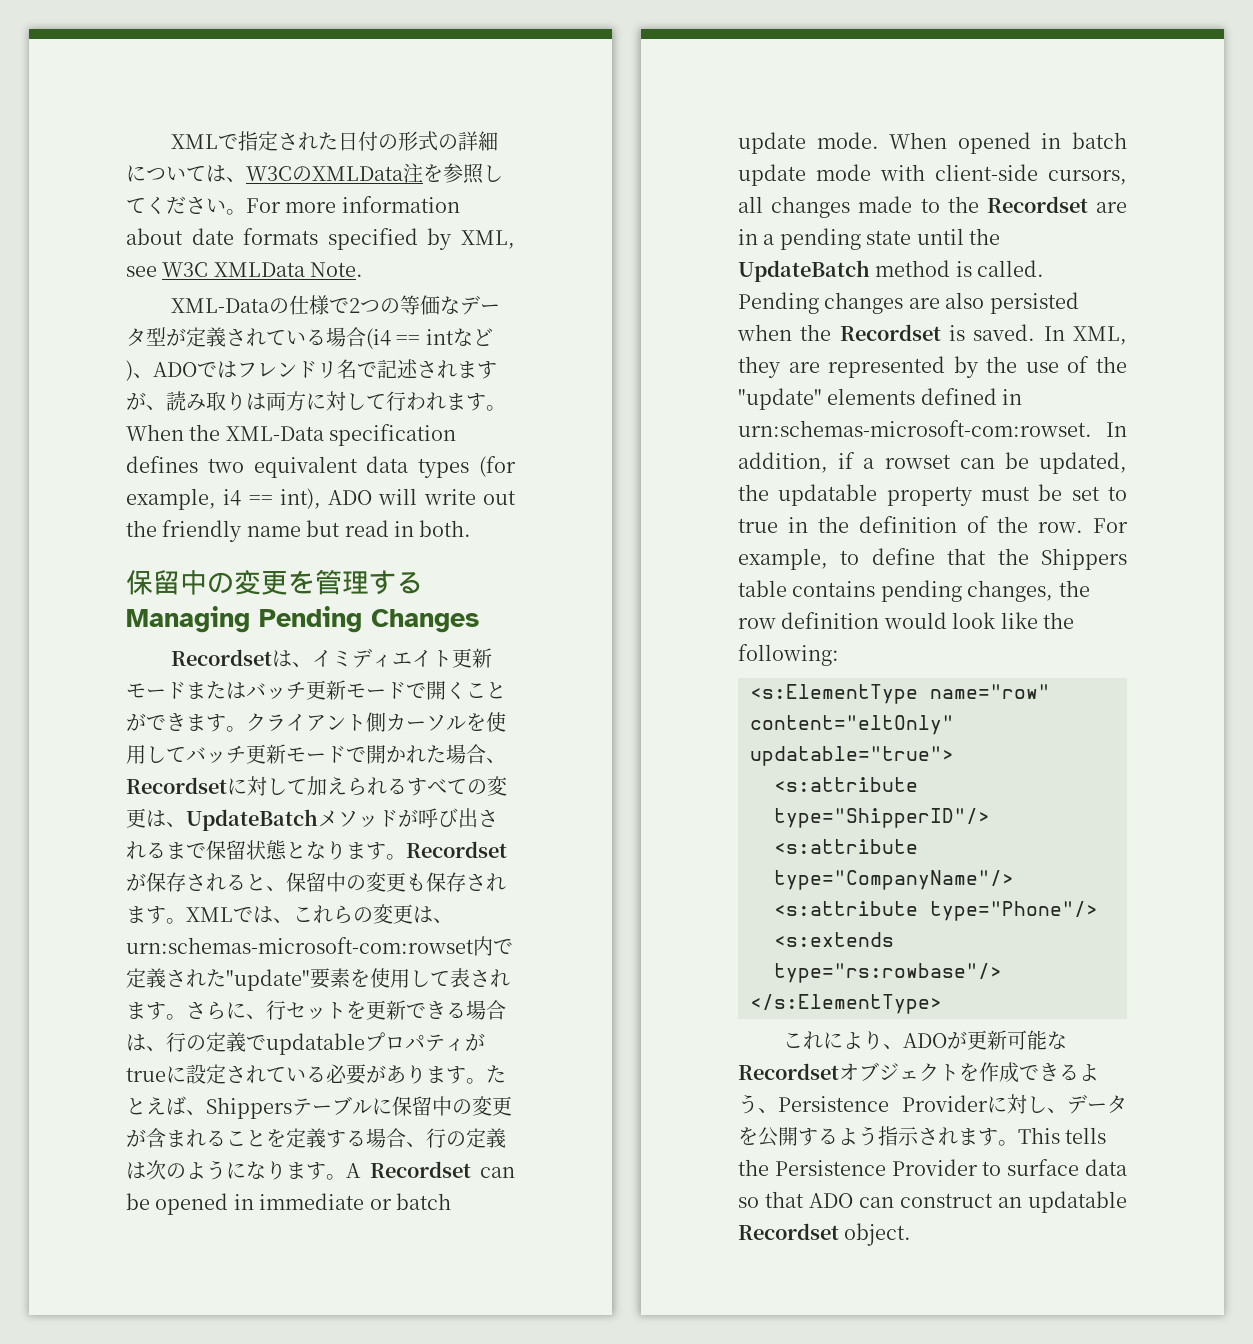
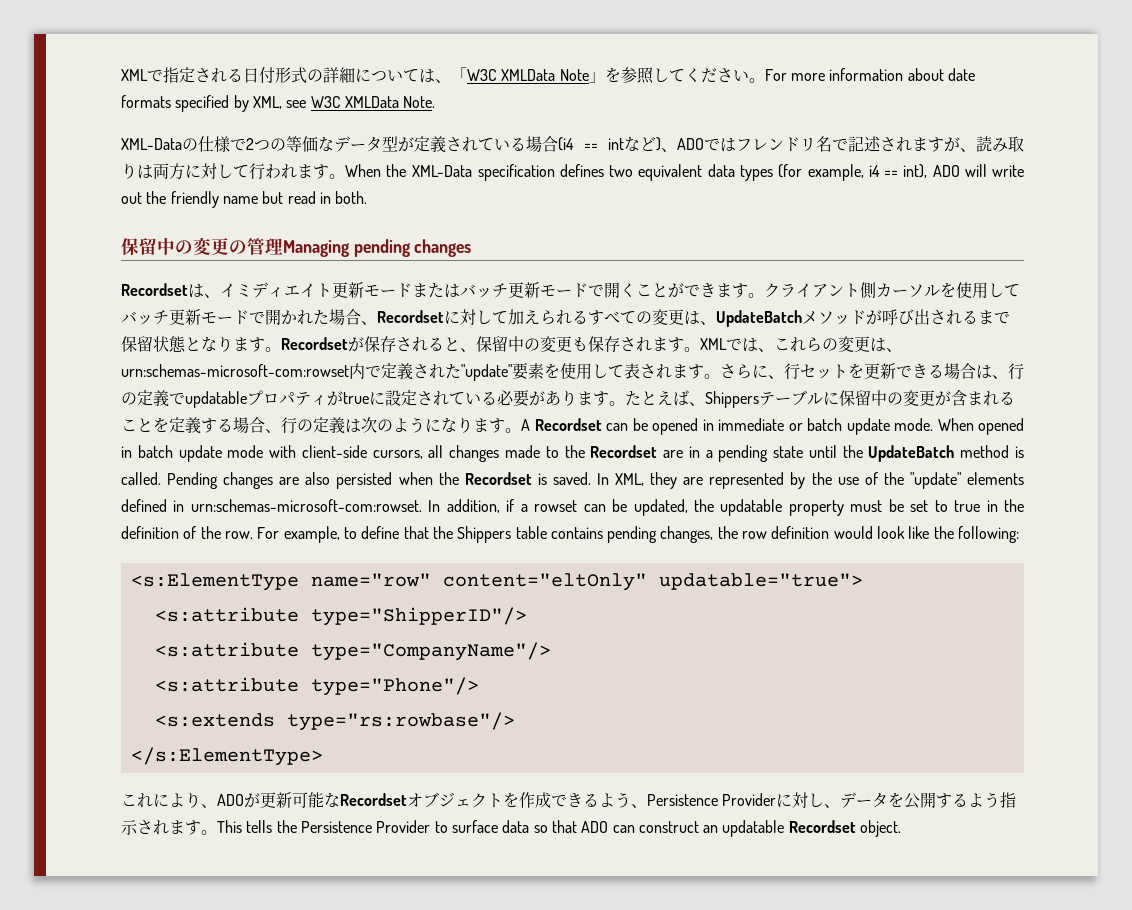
- XMLで指定された日付の形式の詳細については、W3CのXMLData注を参照してください。
+ XMLで指定される日付形式の詳細については、「W3C XMLData Note」を参照してください。
- 保留中の変更を管理するManaging Pending Changes
+ 保留中の変更の管理Managing pending changes

